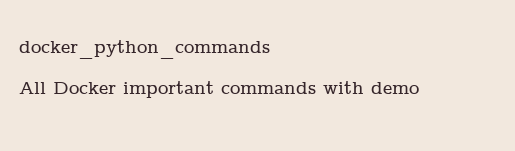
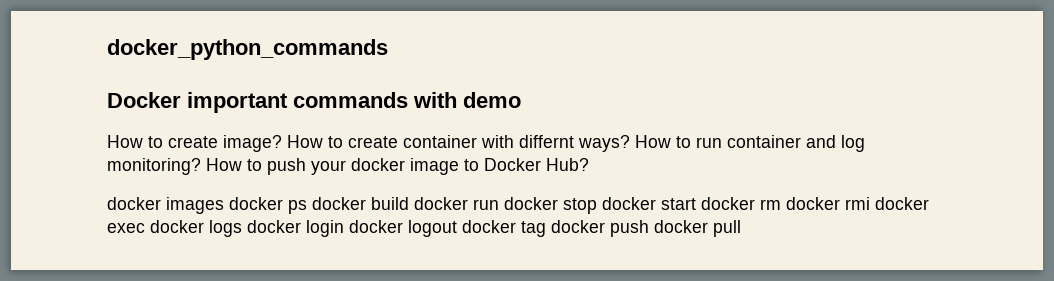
- All Docker important commands with demo
+ Docker important commands with demo
+ How to create image? How to create container with differnt ways? How to run container and log monitoring? How to push your docker image to Docker Hub?
+ docker images docker ps docker build docker run docker stop docker start docker rm docker rmi docker exec docker logs docker login docker logout docker tag docker push docker pull

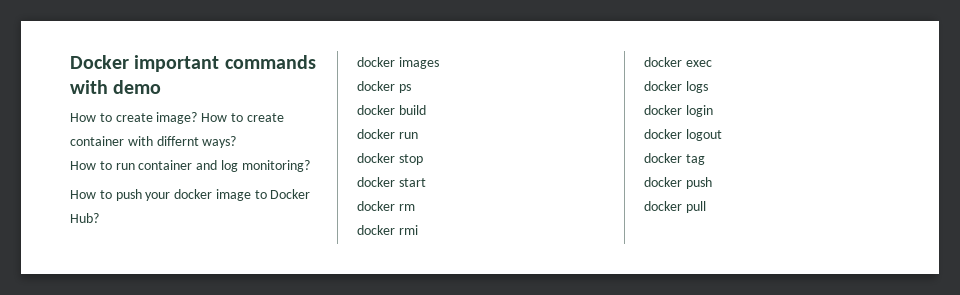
- docker_python_commands
- How to create container with differnt ways? How to run container and log monitoring? How to push your docker image to Docker Hub?
+ How to create container with differnt ways?
+ How to run container and log monitoring?
+ How to push your docker image to Docker Hub?
- docker images docker ps docker build docker run docker stop docker start docker rm docker rmi docker exec docker logs docker login docker logout docker tag docker push docker pull
+ docker images
+ docker ps
+ docker build
+ docker run
+ docker stop
+ docker start
+ docker rm
+ docker rmi
+ docker exec
+ docker logs
+ docker login
+ docker logout
+ docker tag
+ docker push
+ docker pull

